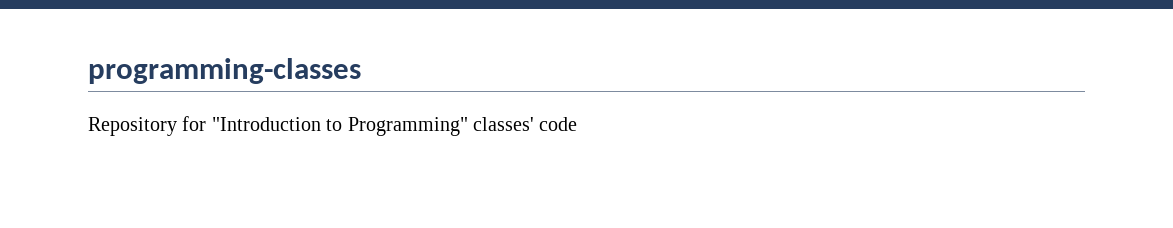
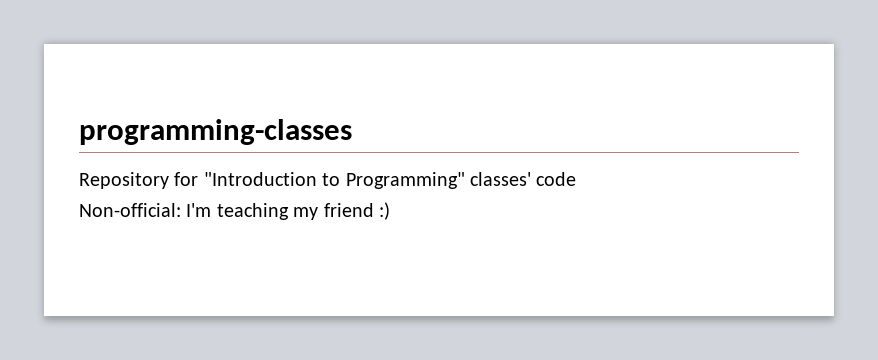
+ Non-official: I'm teaching my friend :)

